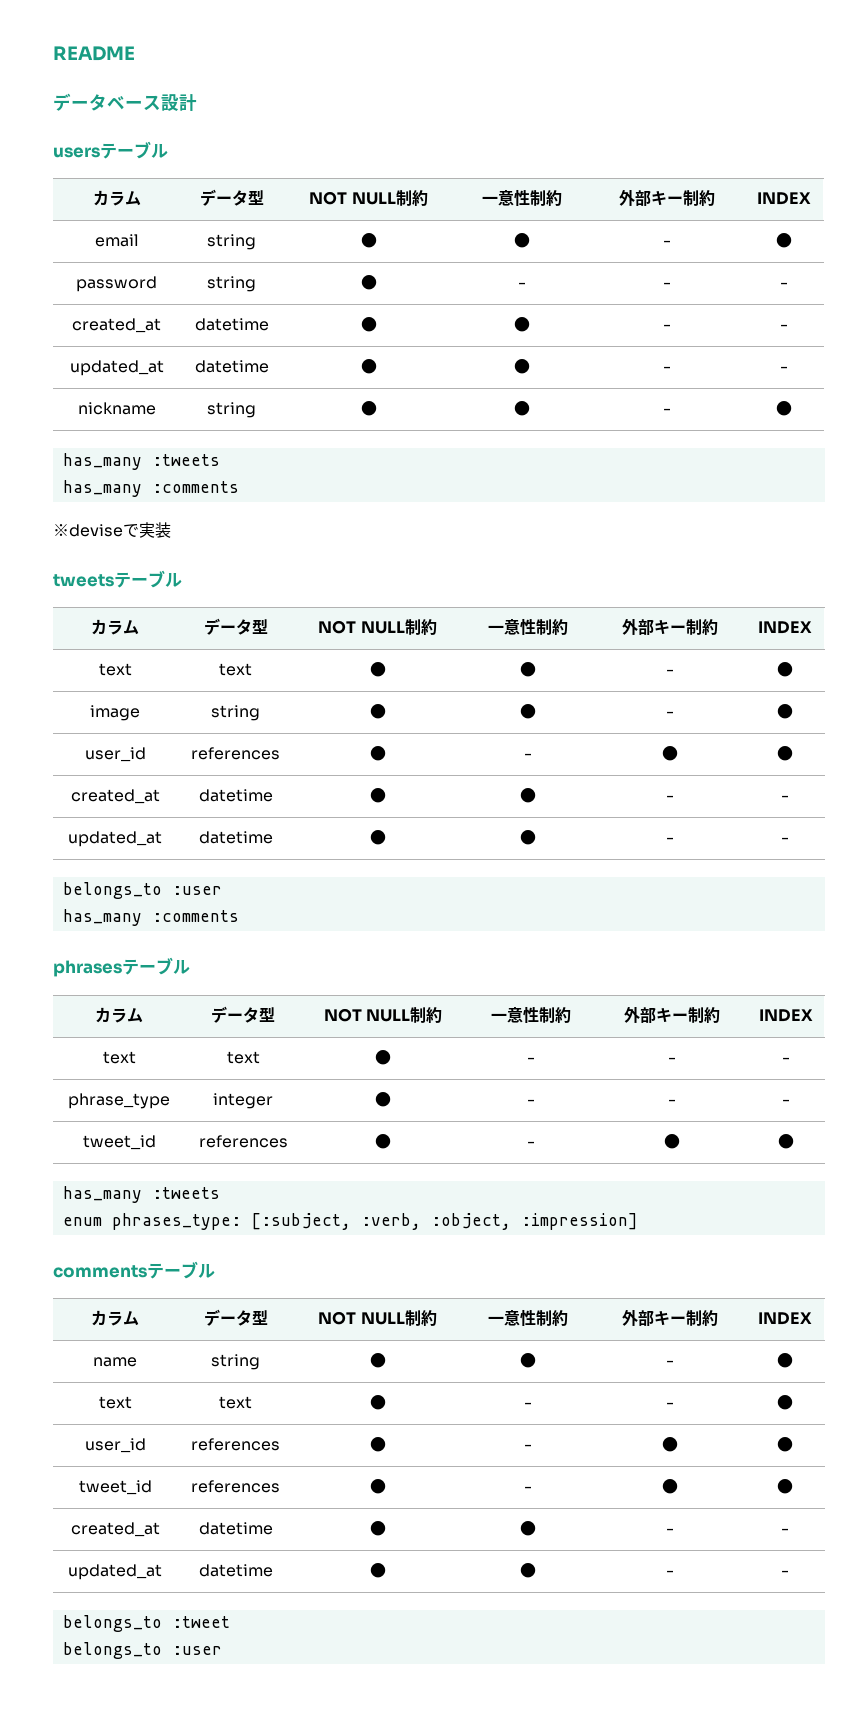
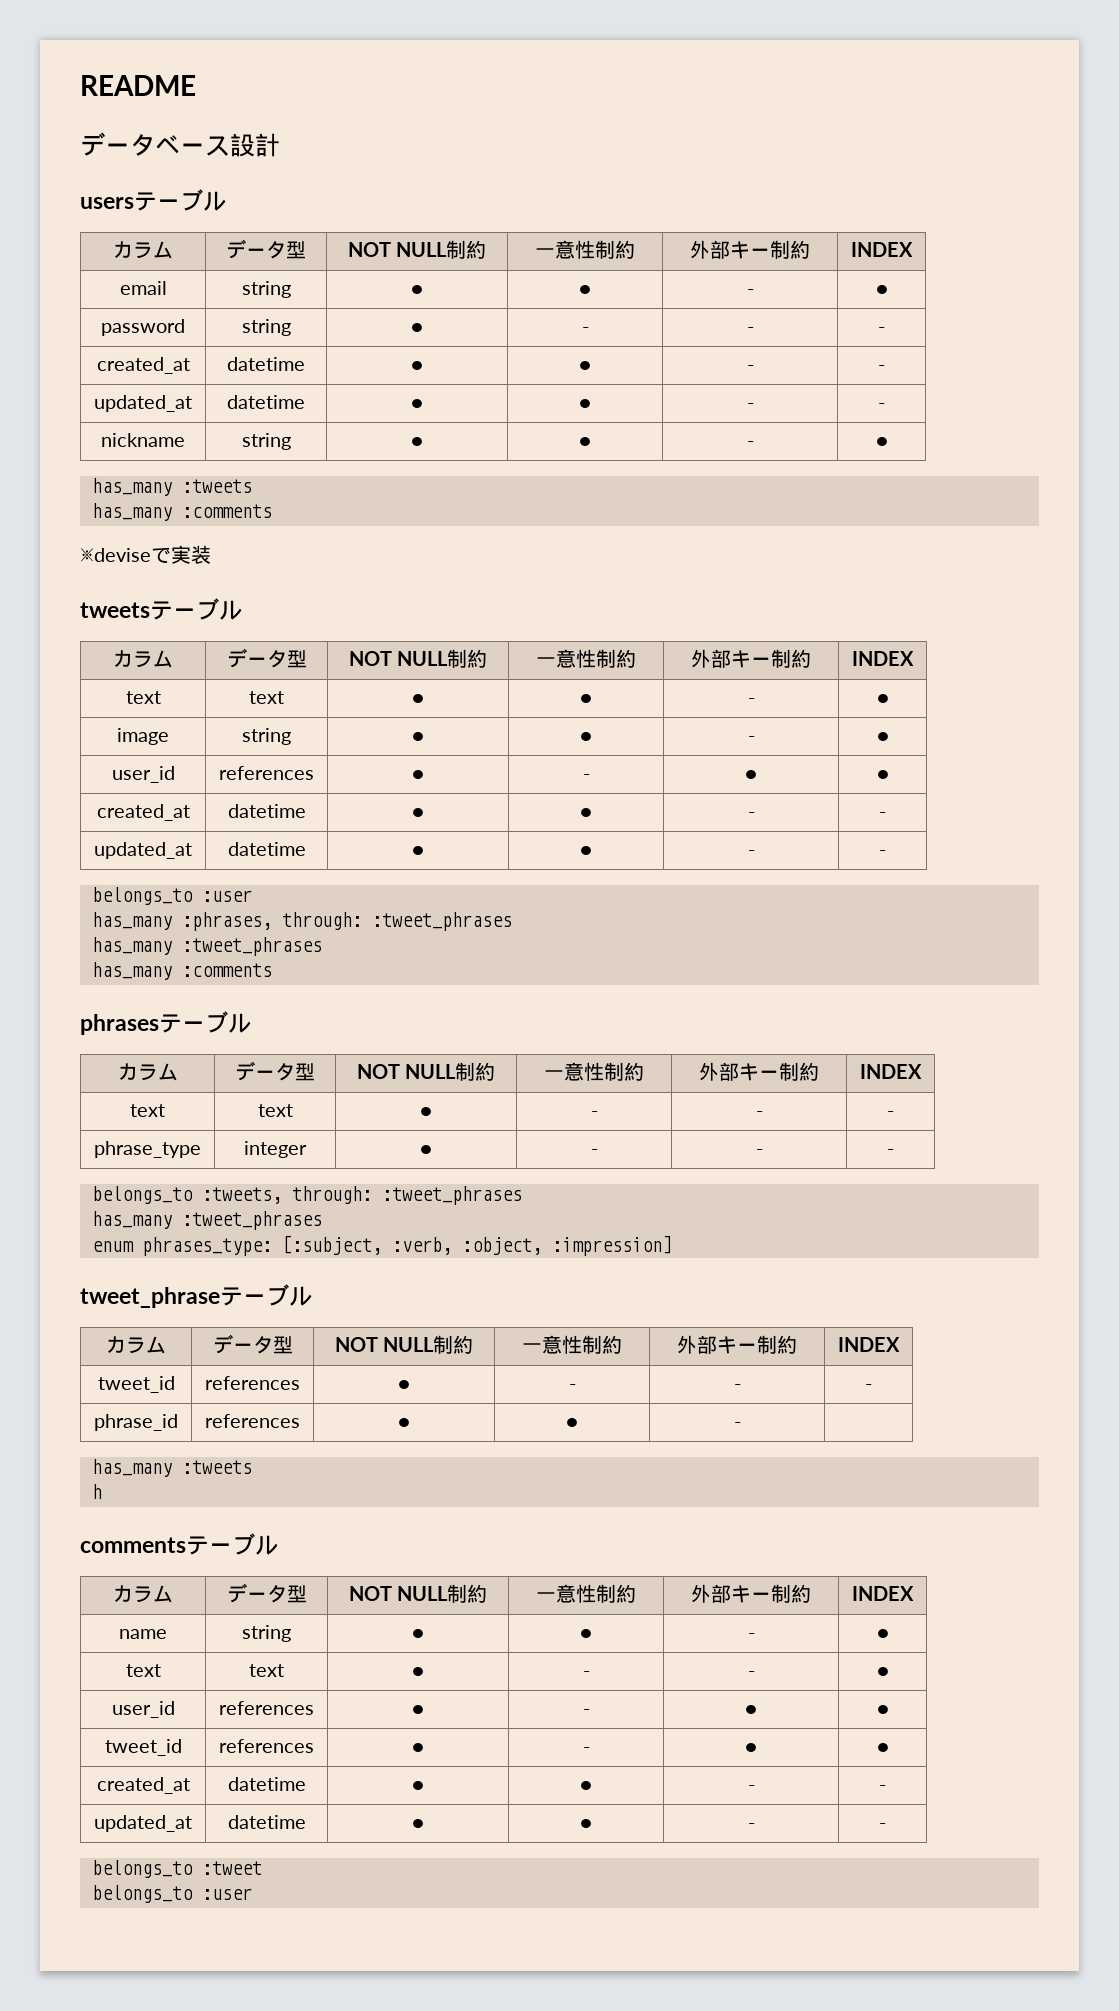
+ has_many :phrases, through: :tweet_phrases
+ has_many :tweet_phrases
  phrase_type | integer | ● | - | - | -
- tweet_id | references | ● | - | ● | ●
+ belongs_to :tweets, through: :tweet_phrases
+ has_many :tweet_phrases
+ enum phrases_type: [:subject, :verb, :object, :impression]
+ tweet_phraseテーブル
+ カラム | データ型 | NOT NULL制約 | 一意性制約 | 外部キー制約 | INDEX
+ tweet_id | references | ● | - | - | -
+ phrase_id | references | ● | ● | - |
  has_many :tweets
- enum phrases_type: [:subject, :verb, :object, :impression]
+ h

